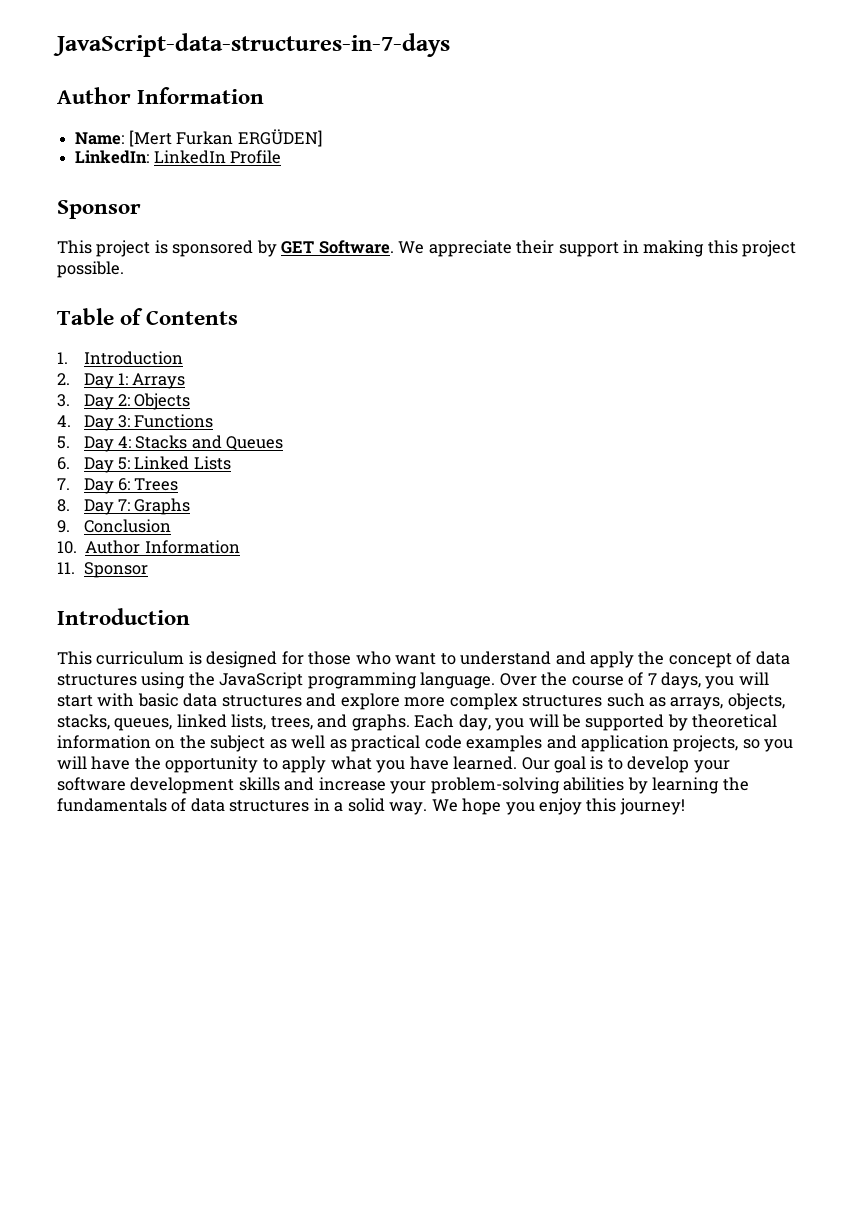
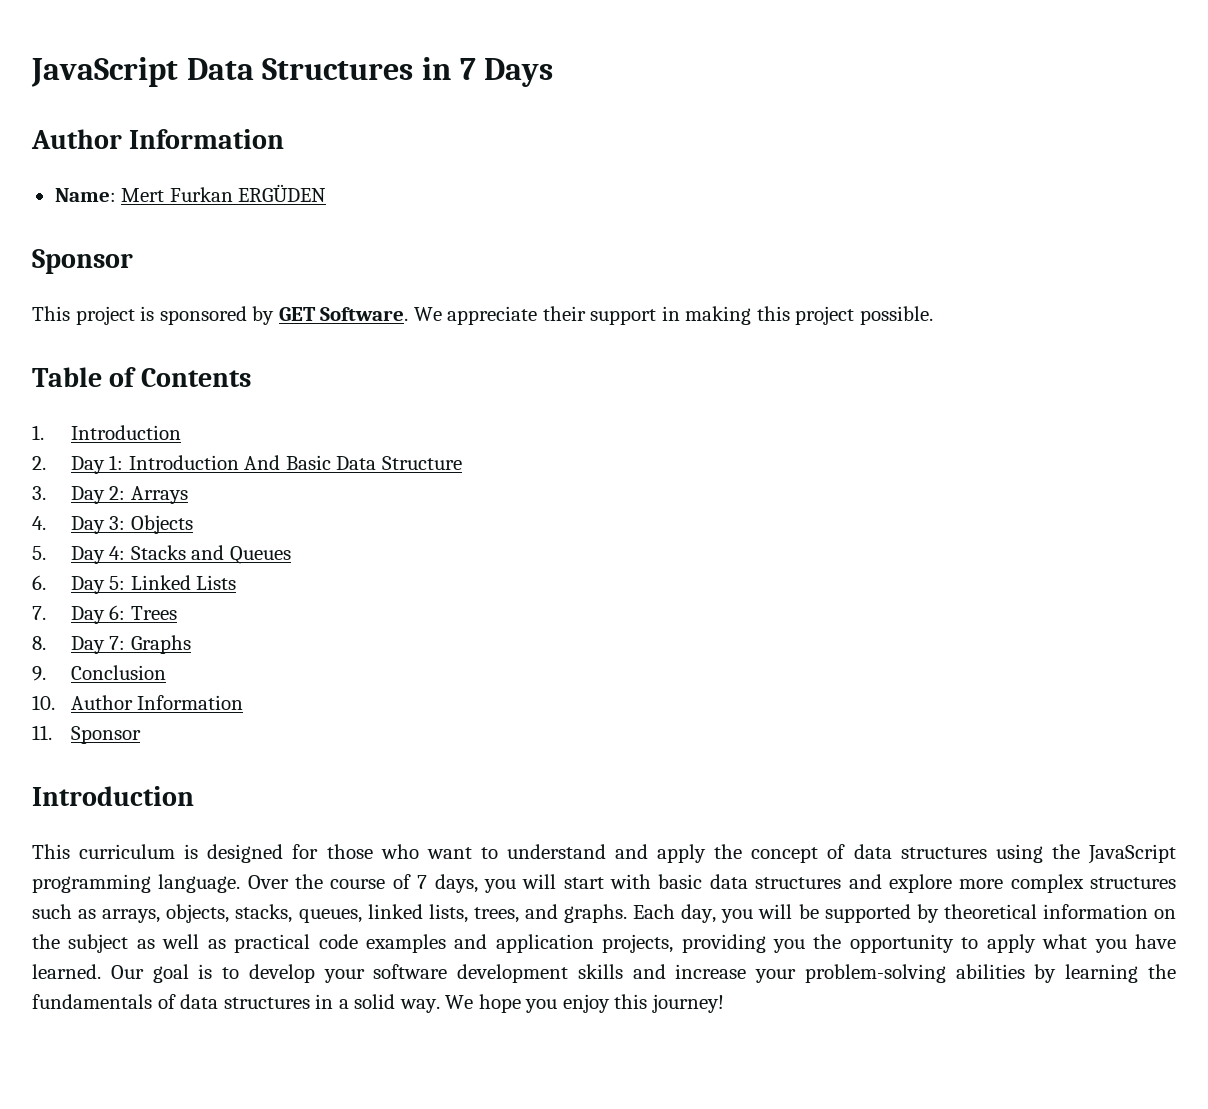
- JavaScript-data-structures-in-7-days
+ JavaScript Data Structures in 7 Days
  Author Information
- Name: [Mert Furkan ERGÜDEN]
- LinkedIn: LinkedIn Profile
+ Name: Mert Furkan ERGÜDEN
- 2. Day 1: Arrays
- 3. Day 2: Objects
- 4. Day 3: Functions
+ 2. Day 1: Introduction And Basic Data Structure
+ 3. Day 2: Arrays
+ 4. Day 3: Objects
- Each day, you will be supported by theoretical information on the subject as well as practical code examples and application projects, so you will have the opportunity to apply what you have learned.
+ Each day, you will be supported by theoretical information on the subject as well as practical code examples and application projects, providing you the opportunity to apply what you have learned.

